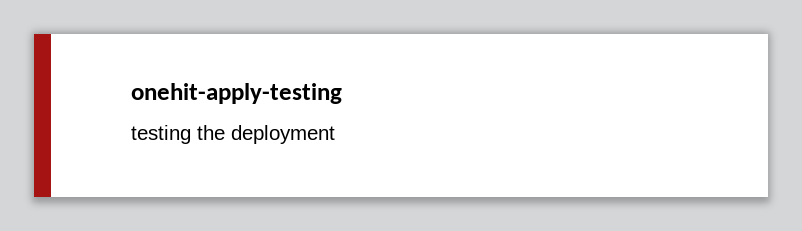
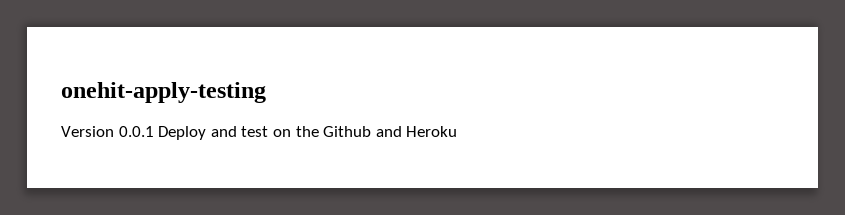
- testing the deployment
+ Version 0.0.1 Deploy and test on the Github and Heroku

